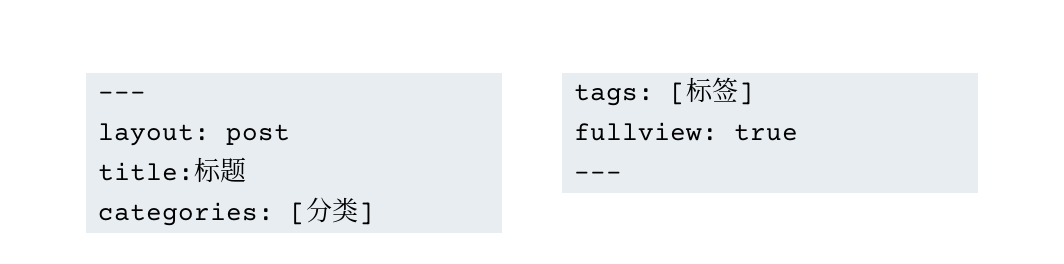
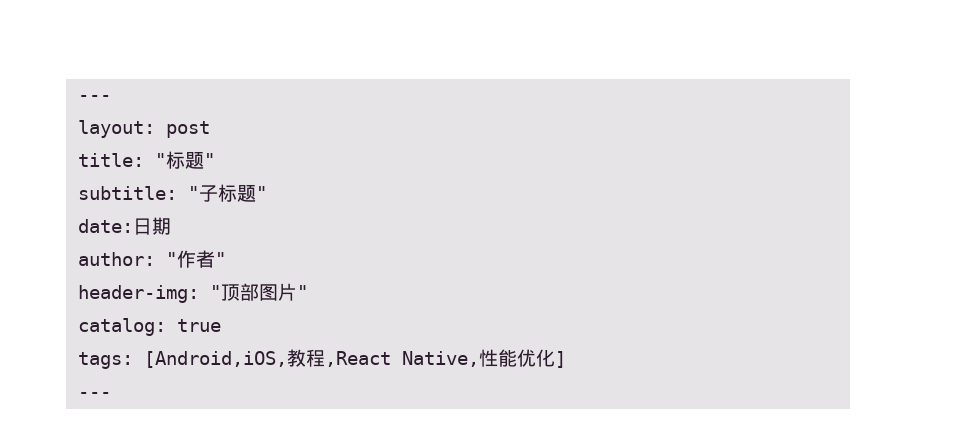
- title:标题
- categories: [分类]
- tags: [标签]
- fullview: true
+ title: "标题"
+ subtitle: "子标题"
+ date:日期
+ author: "作者"
+ header-img: "顶部图片"
+ catalog: true
+ tags: [Android,iOS,教程,React Native,性能优化]

